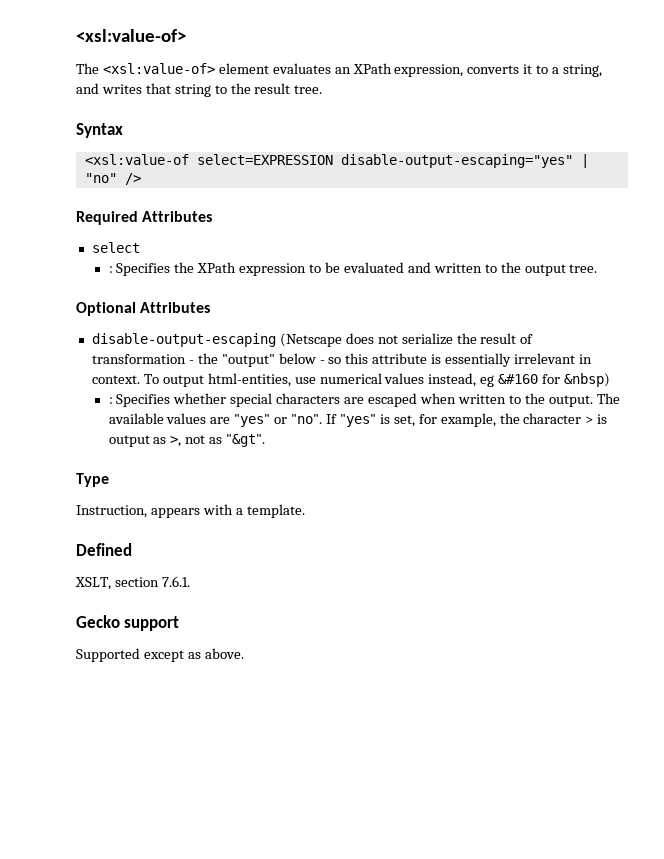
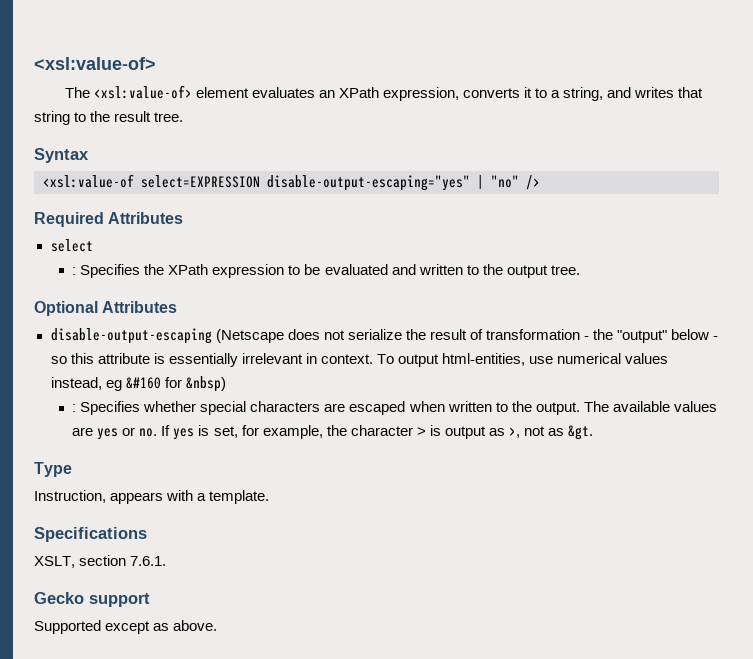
- The available values are "yes" or "no". If "yes" is set, for example, the character > is output as >, not as "&gt".
+ The available values are yes or no. If yes is set, for example, the character > is output as >, not as &gt.
- Defined
+ Specifications

